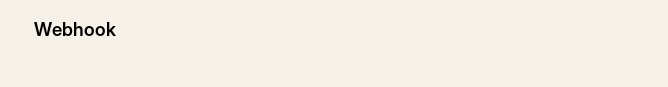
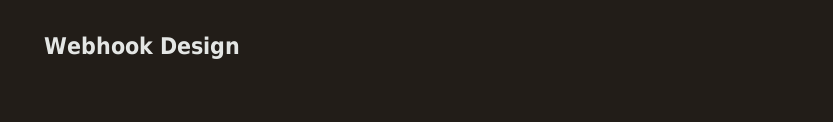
- Webhook
+ Webhook Design

